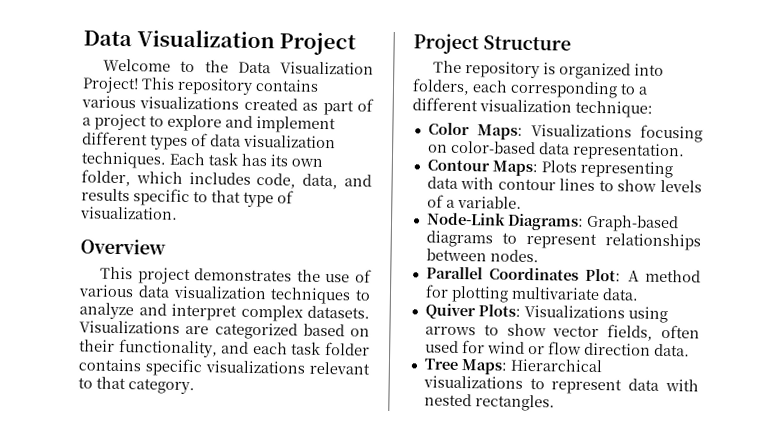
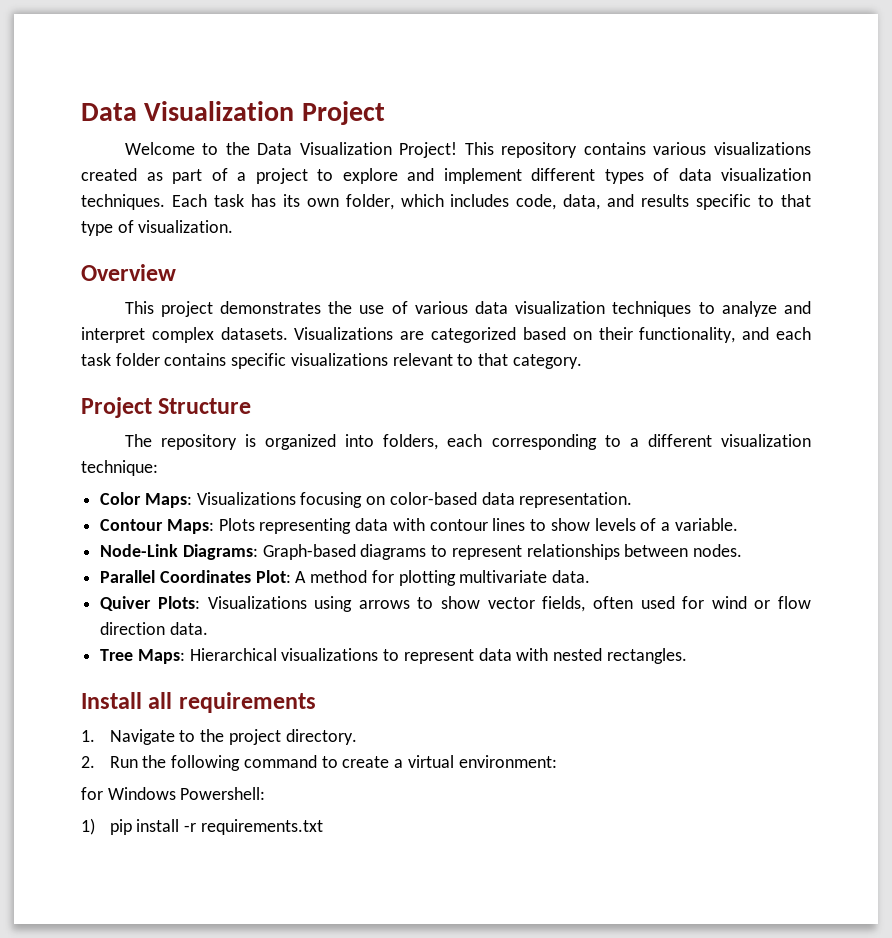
+ Install all requirements
+ 1. Navigate to the project directory.
+ 2. Run the following command to create a virtual environment:
+ for Windows Powershell:
+ 1) pip install -r requirements.txt

